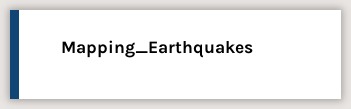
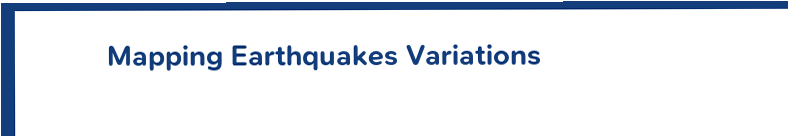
- Mapping_Earthquakes
+ Mapping Earthquakes Variations

